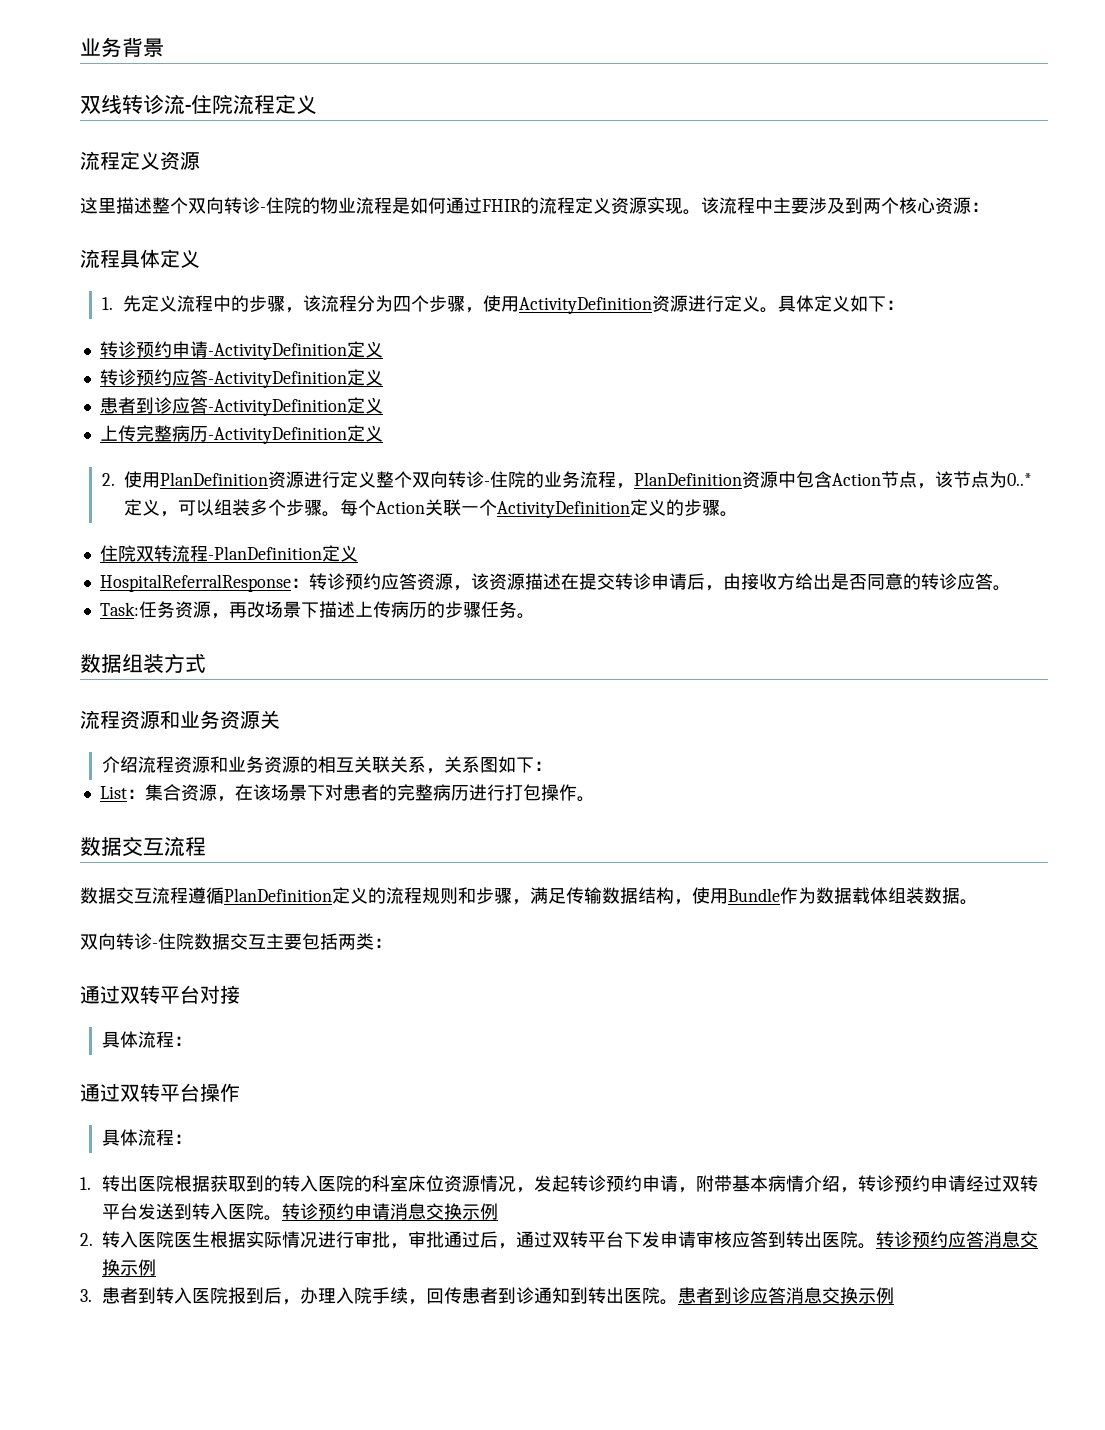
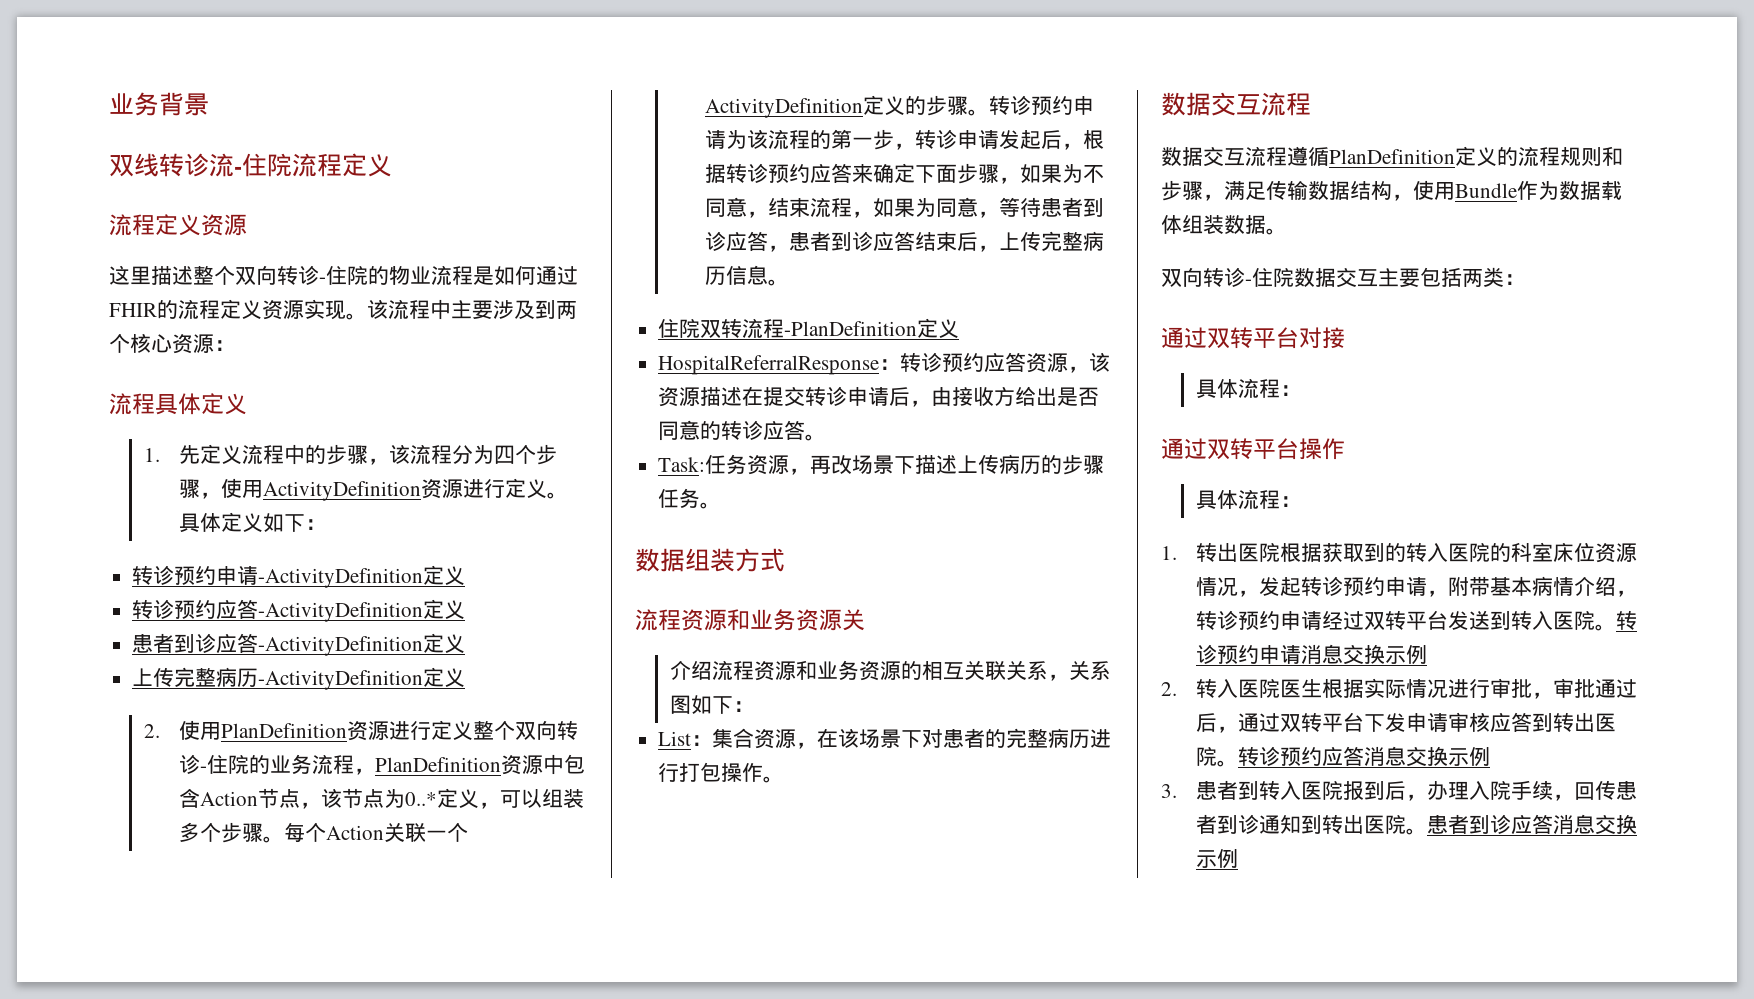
+ 转诊预约申请为该流程的第一步，转诊申请发起后，根据转诊预约应答来确定下面步骤，如果为不同意，结束流程，如果为同意，等待患者到诊应答，患者到诊应答结束后，上传完整病历信息。

